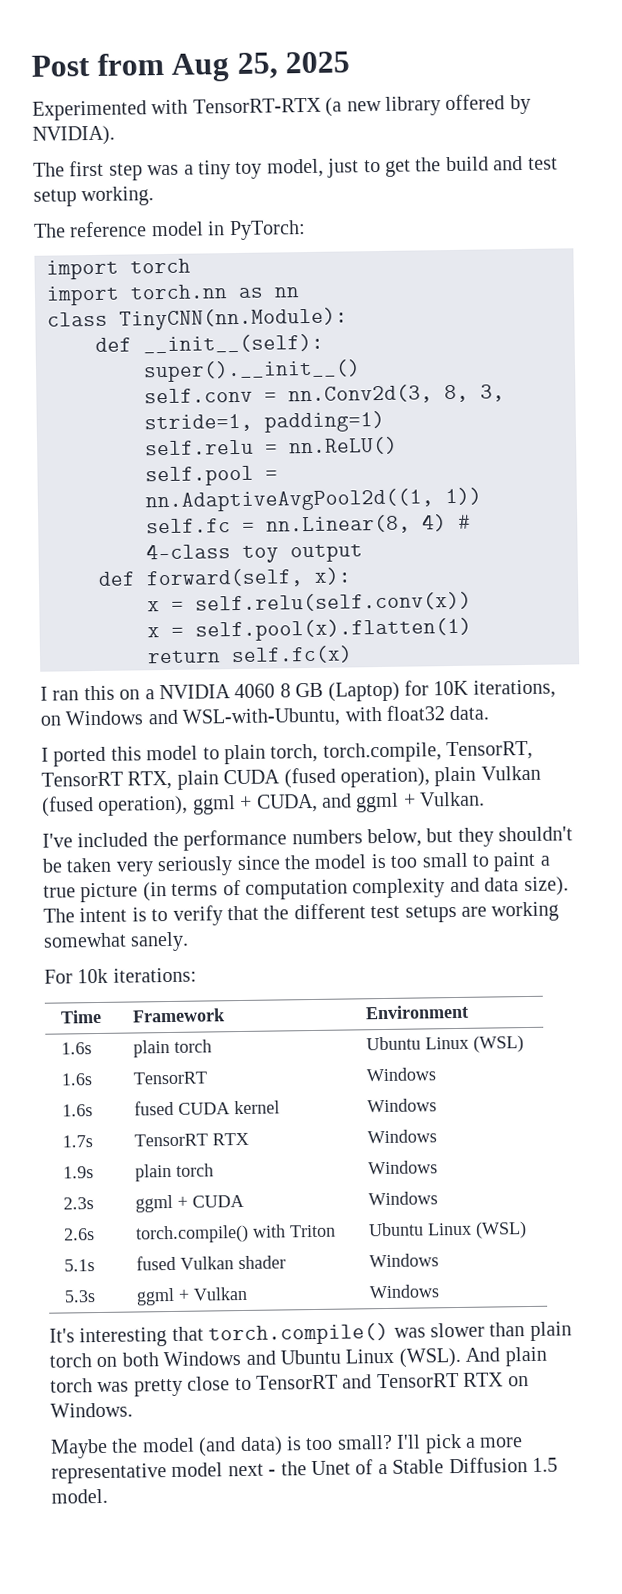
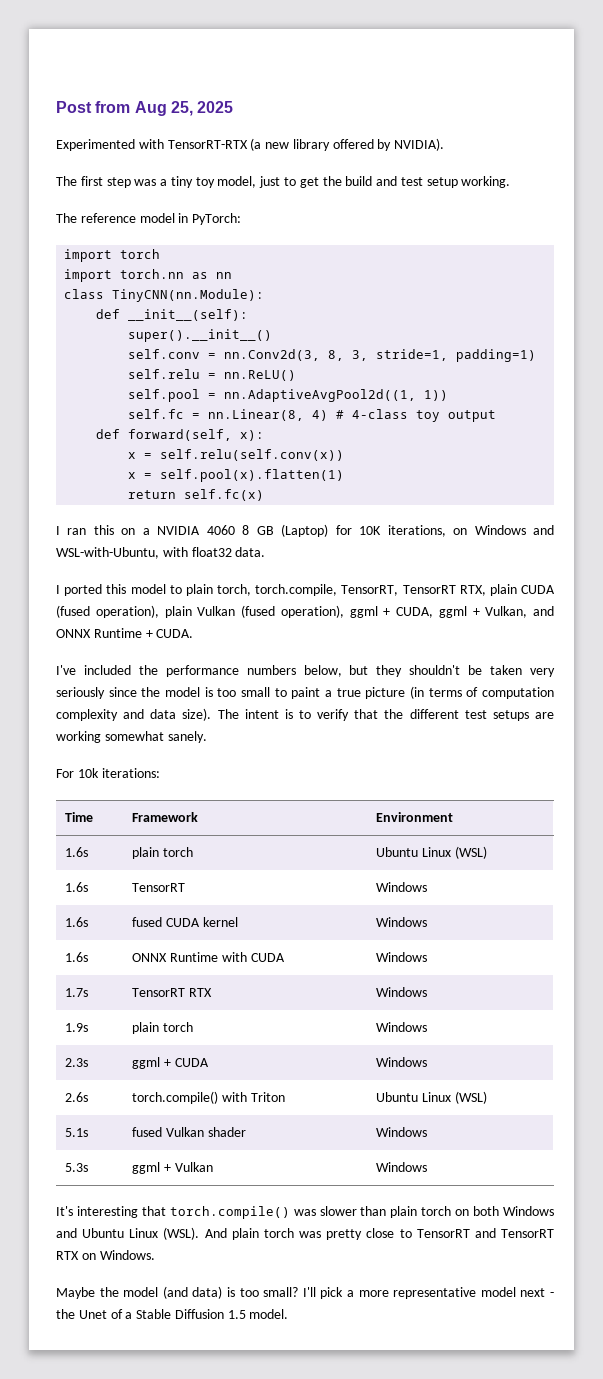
- I ported this model to plain torch, torch.compile, TensorRT, TensorRT RTX, plain CUDA (fused operation), plain Vulkan (fused operation), ggml + CUDA, and ggml + Vulkan.
+ I ported this model to plain torch, torch.compile, TensorRT, TensorRT RTX, plain CUDA (fused operation), plain Vulkan (fused operation), ggml + CUDA, ggml + Vulkan, and ONNX Runtime + CUDA.
+ 1.6s | ONNX Runtime with CUDA | Windows

